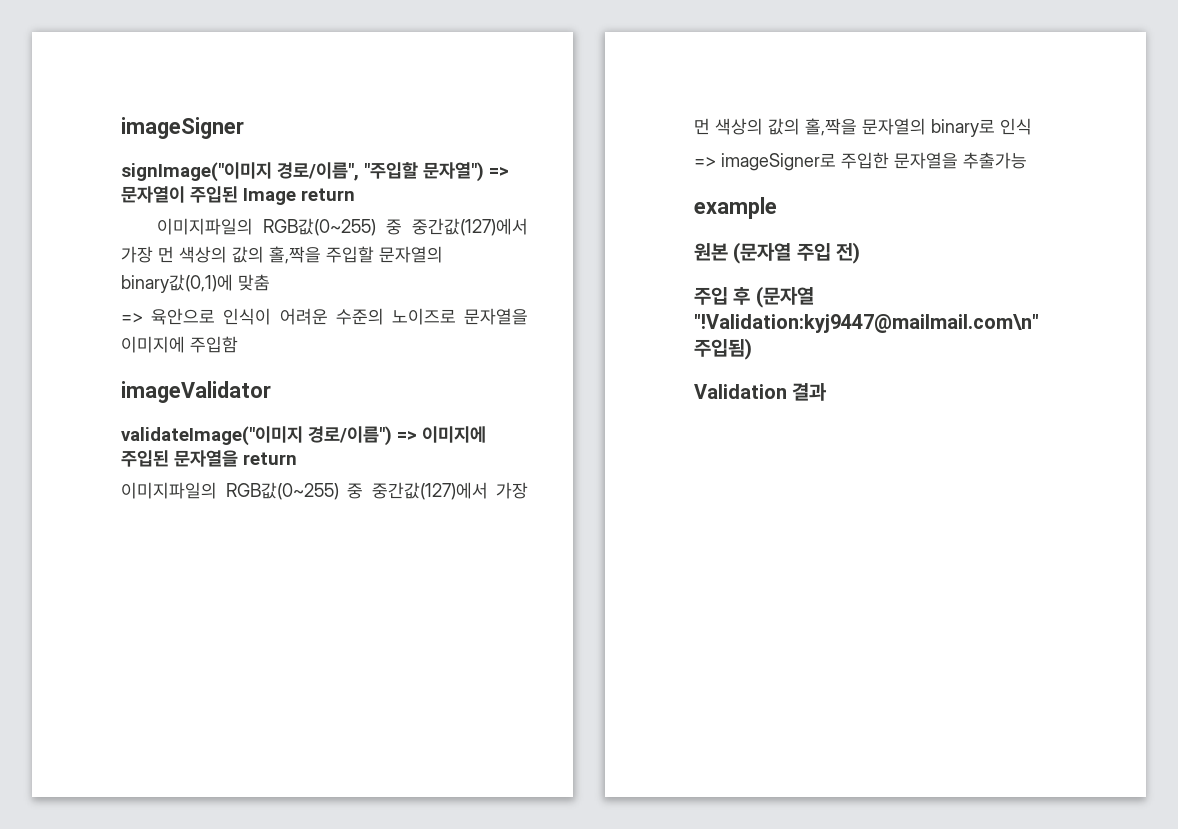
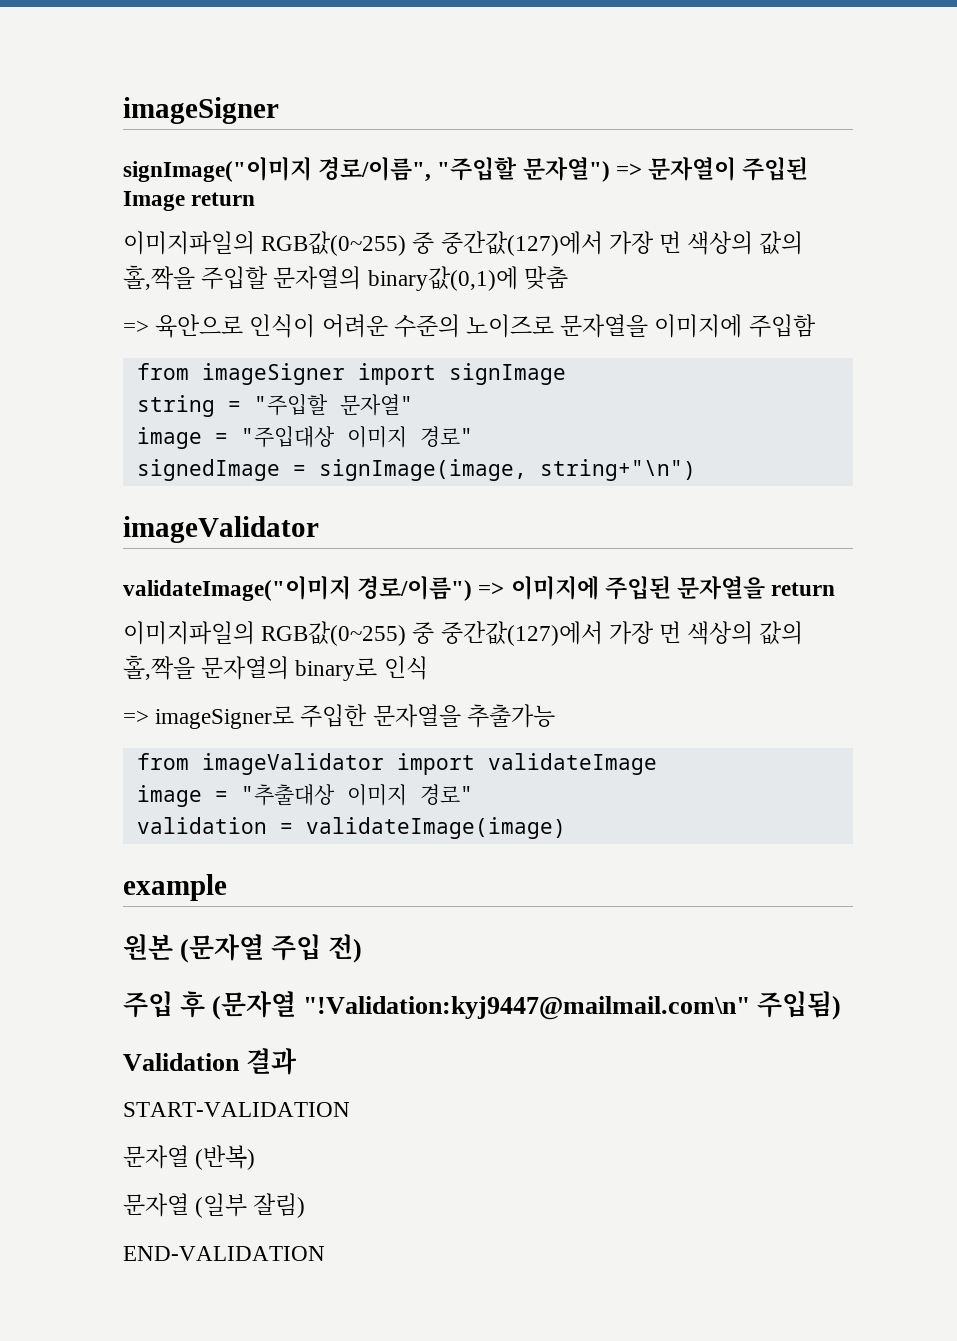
+ from imageSigner import signImage
+ string = "주입할 문자열"
+ image = "주입대상 이미지 경로"
+ signedImage = signImage(image, string+"\n")
+ from imageValidator import validateImage
+ image = "추출대상 이미지 경로"
+ validation = validateImage(image)
+ START-VALIDATION
+ 문자열 (반복)
+ 문자열 (일부 잘림)
+ END-VALIDATION

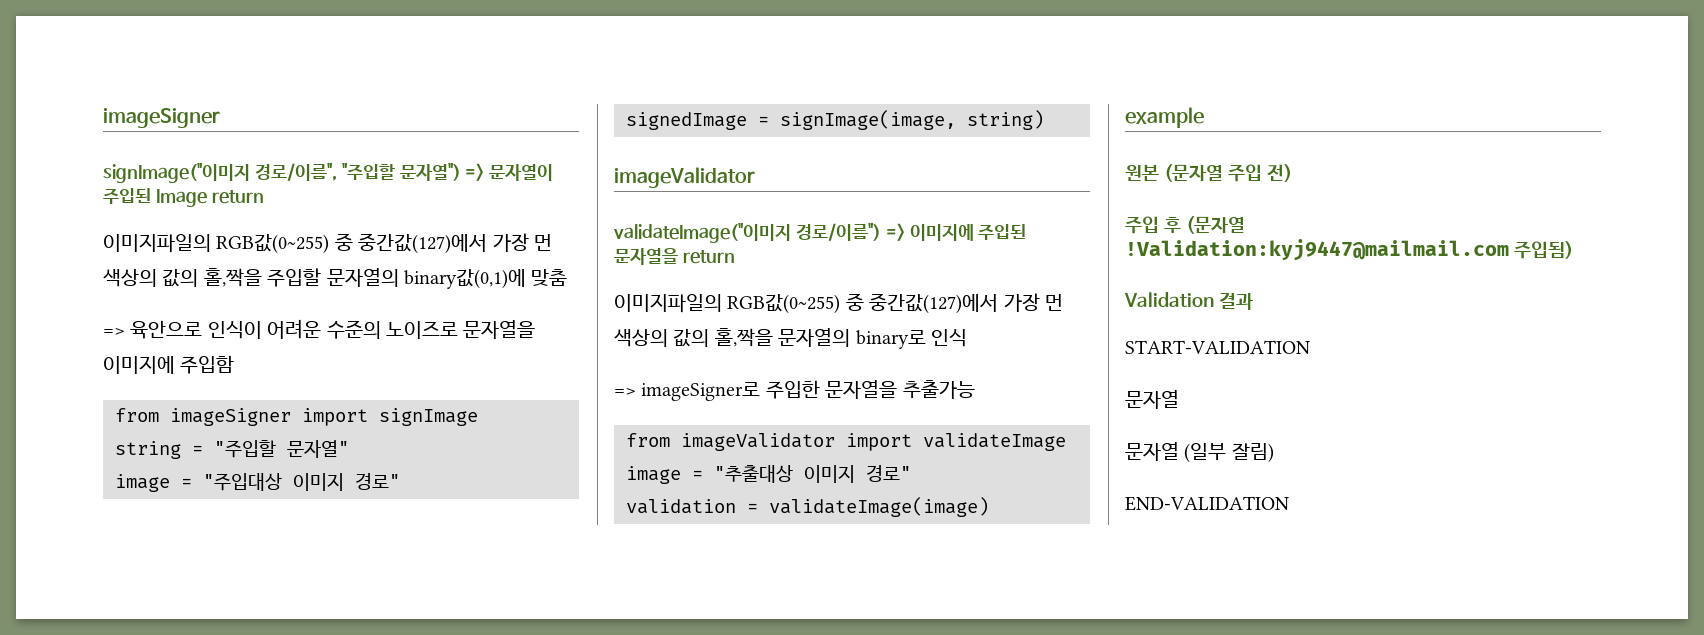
- signedImage = signImage(image, string+"\n")
+ signedImage = signImage(image, string)
- 주입 후 (문자열 "!Validation:kyj9447@mailmail.com\n" 주입됨)
+ 주입 후 (문자열 !Validation:kyj9447@mailmail.com 주입됨)
  START-VALIDATION
- 문자열 (반복)
+ 문자열

